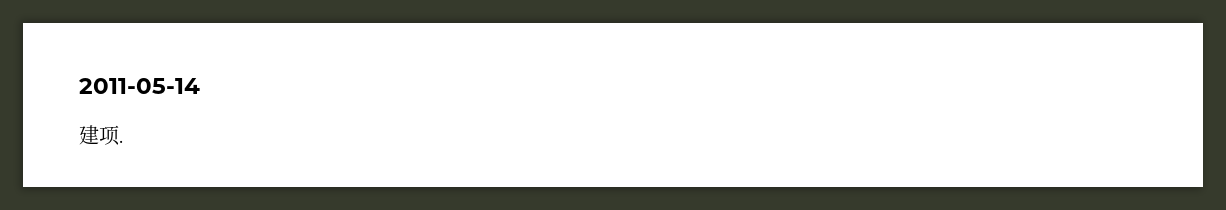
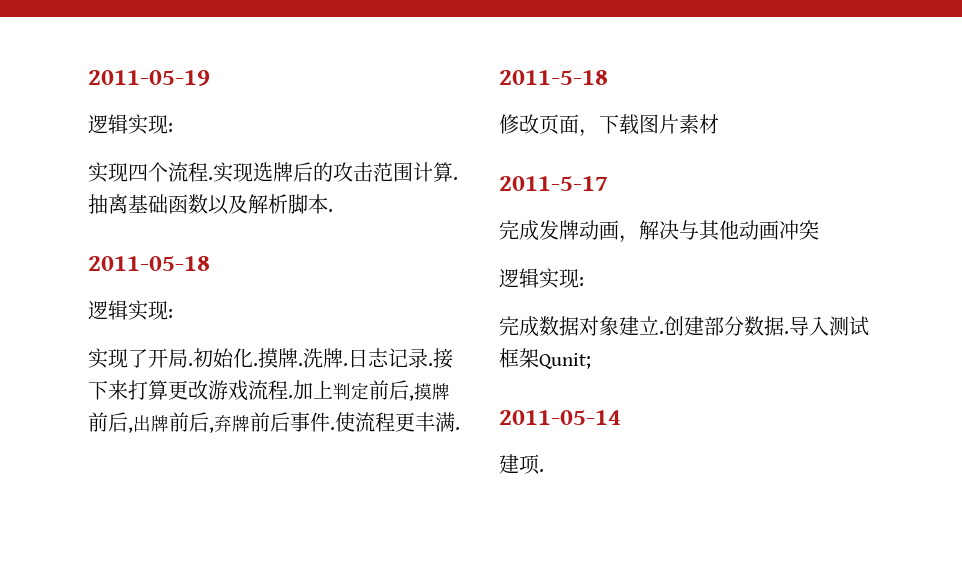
+ 2011-05-19
+ 逻辑实现:
+ 实现四个流程.实现选牌后的攻击范围计算.抽离基础函数以及解析脚本.
+ 2011-05-18
+ 逻辑实现:
+ 实现了开局.初始化.摸牌.洗牌.日志记录.接下来打算更改游戏流程.加上判定前后,摸牌前后,出牌前后,弃牌前后事件.使流程更丰满.
+ 2011-5-18
+ 修改页面，下载图片素材
+ 2011-5-17
+ 完成发牌动画，解决与其他动画冲突
+ 逻辑实现:
+ 完成数据对象建立.创建部分数据.导入测试框架Qunit;

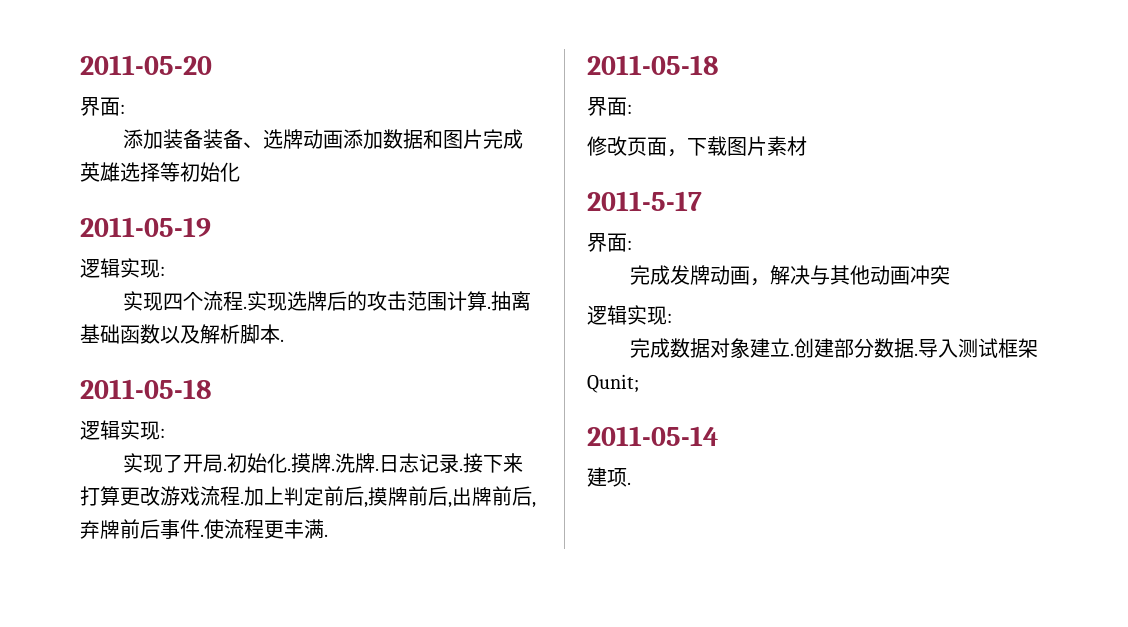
+ 2011-05-20
+ 界面:
+ 添加装备装备、选牌动画添加数据和图片完成英雄选择等初始化
  使流程更丰满.
- 2011-5-18
+ 2011-05-18
+ 界面:
  2011-5-17
+ 界面:

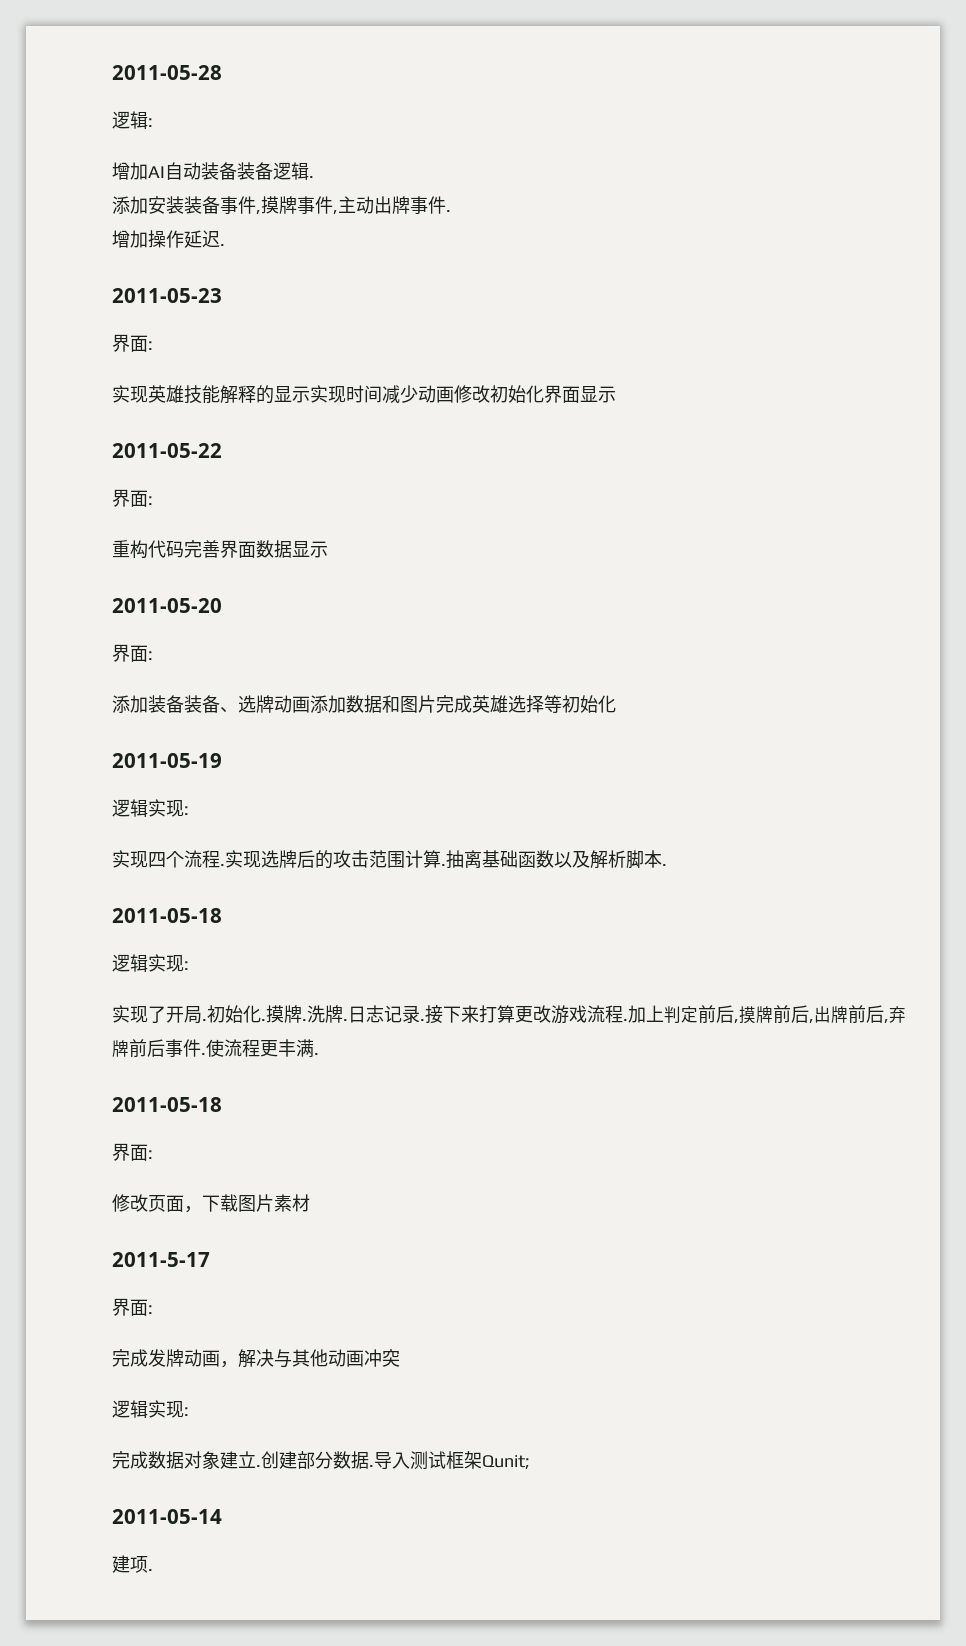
+ 2011-05-28
+ 逻辑:
+ 增加AI自动装备装备逻辑.
+ 添加安装装备事件,摸牌事件,主动出牌事件.
+ 增加操作延迟.
+ 2011-05-23
+ 界面:
+ 实现英雄技能解释的显示实现时间减少动画修改初始化界面显示
+ 2011-05-22
+ 界面:
+ 重构代码完善界面数据显示

